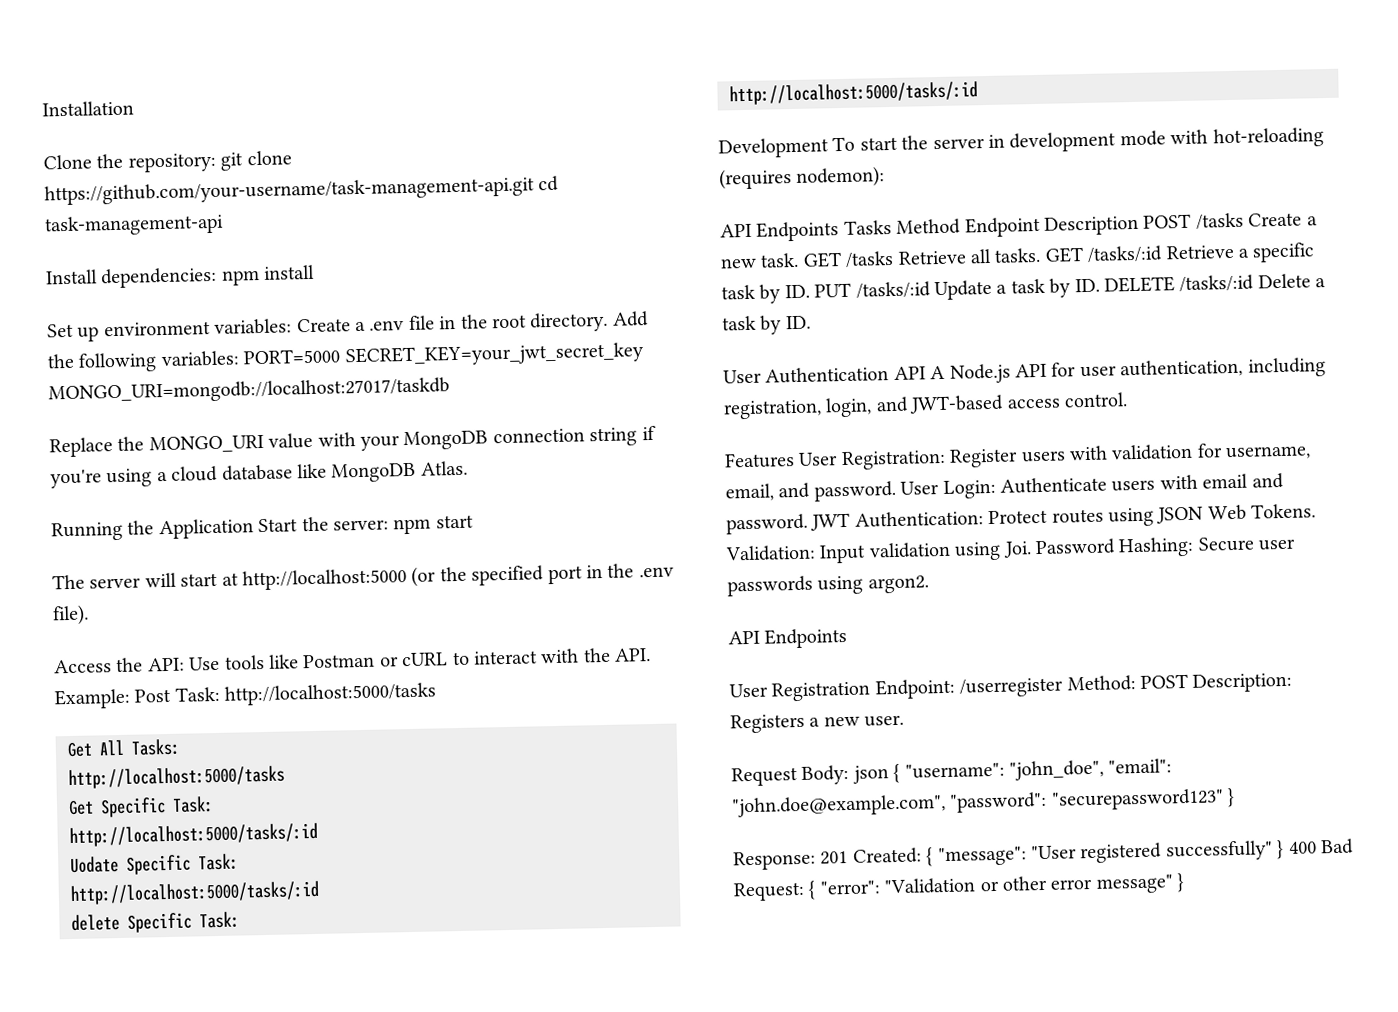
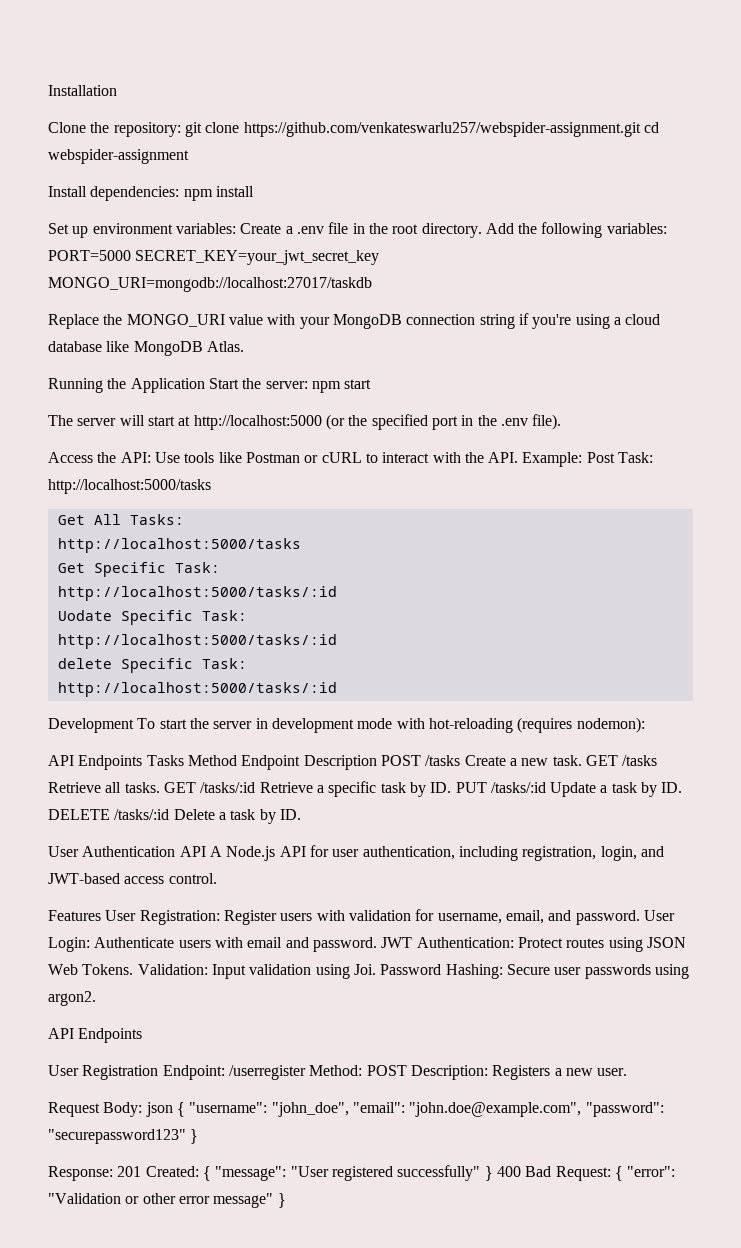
- Clone the repository: git clone https://github.com/your-username/task-management-api.git cd task-management-api
+ Clone the repository: git clone https://github.com/venkateswarlu257/webspider-assignment.git cd webspider-assignment

